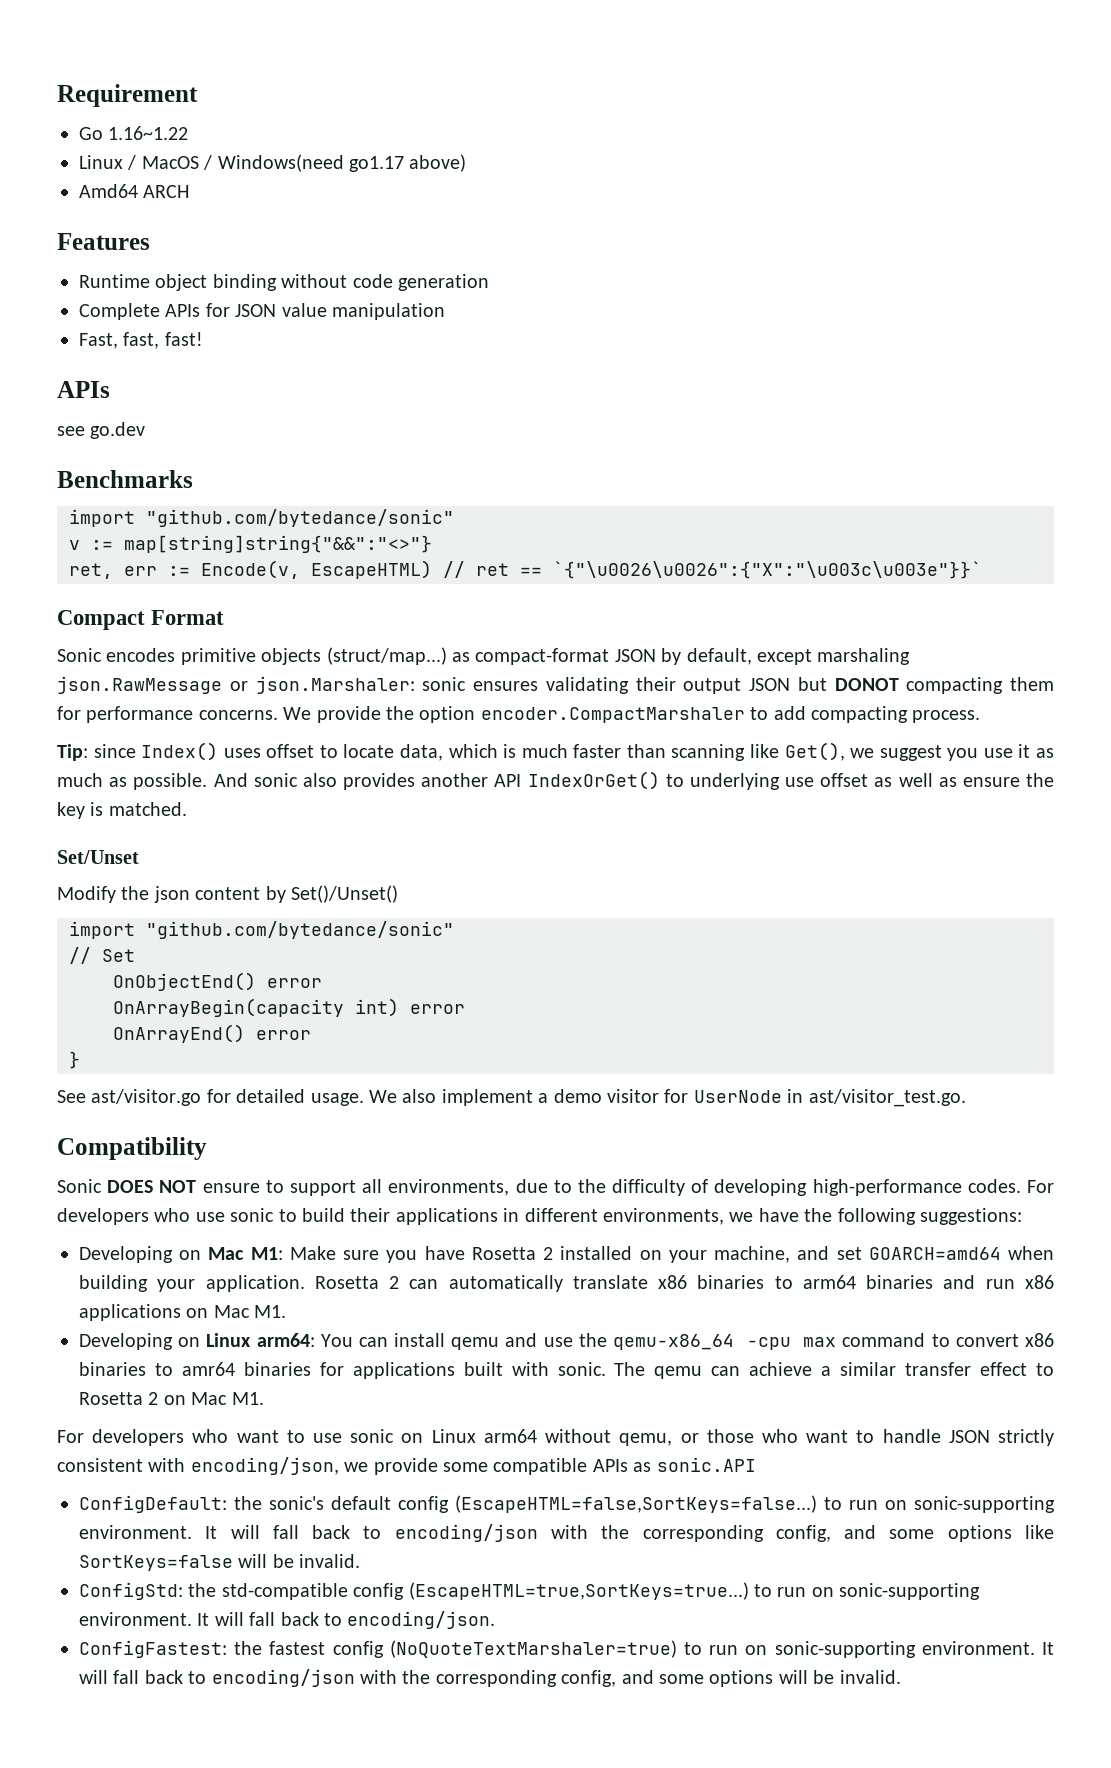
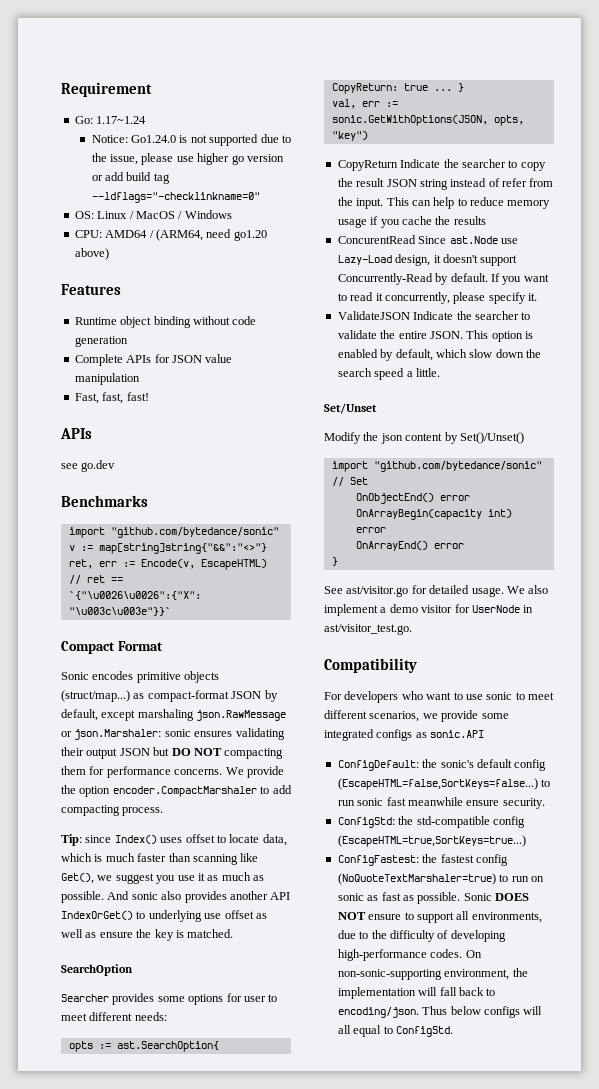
- Go 1.16~1.22
- Linux / MacOS / Windows(need go1.17 above)
+ Go: 1.17~1.24
+ Notice: Go1.24.0 is not supported due to the issue, please use higher go version or add build tag --ldflags="-checklinkname=0"
+ OS: Linux / MacOS / Windows
+ CPU: AMD64 / (ARM64, need go1.20 above)
- Amd64 ARCH
- Sonic encodes primitive objects (struct/map...) as compact-format JSON by default, except marshaling json.RawMessage or json.Marshaler: sonic ensures validating their output JSON but DONOT compacting them for performance concerns.
+ Sonic encodes primitive objects (struct/map...) as compact-format JSON by default, except marshaling json.RawMessage or json.Marshaler: sonic ensures validating their output JSON but DO NOT compacting them for performance concerns.
+ SearchOption
+ Searcher provides some options for user to meet different needs:
+ opts := ast.SearchOption{ CopyReturn: true ... }
+ val, err := sonic.GetWithOptions(JSON, opts, "key")
+ CopyReturn Indicate the searcher to copy the result JSON string instead of refer from the input. This can help to reduce memory usage if you cache the results
+ ConcurentRead Since ast.Node use Lazy-Load design, it doesn't support Concurrently-Read by default. If you want to read it concurrently, please specify it.
+ ValidateJSON Indicate the searcher to validate the entire JSON. This option is enabled by default, which slow down the search speed a little.
+ For developers who want to use sonic to meet different scenarios, we provide some integrated configs as sonic.API
+ ConfigDefault: the sonic's default config (EscapeHTML=false,SortKeys=false...) to run sonic fast meanwhile ensure security.
+ ConfigStd: the std-compatible config (EscapeHTML=true,SortKeys=true...)
+ ConfigFastest: the fastest config (NoQuoteTextMarshaler=true) to run on sonic as fast as possible.
- For developers who use sonic to build their applications in different environments, we have the following suggestions:
- Developing on Mac M1: Make sure you have Rosetta 2 installed on your machine, and set GOARCH=amd64 when building your application. Rosetta 2 can automatically translate x86 binaries to arm64 binaries and run x86 applications on Mac M1.
- Developing on Linux arm64: You can install qemu and use the qemu-x86_64 -cpu max command to convert x86 binaries to amr64 binaries for applications built with sonic. The qemu can achieve a similar transfer effect to Rosetta 2 on Mac M1.
- For developers who want to use sonic on Linux arm64 without qemu, or those who want to handle JSON strictly consistent with encoding/json, we provide some compatible APIs as sonic.API
- ConfigDefault: the sonic's default config (EscapeHTML=false,SortKeys=false...) to run on sonic-supporting environment. It will fall back to encoding/json with the corresponding config, and some options like SortKeys=false will be invalid.
- ConfigStd: the std-compatible config (EscapeHTML=true,SortKeys=true...) to run on sonic-supporting environment. It will fall back to encoding/json.
- ConfigFastest: the fastest config (NoQuoteTextMarshaler=true) to run on sonic-supporting environment. It will fall back to encoding/json with the corresponding config, and some options will be invalid.
+ On non-sonic-supporting environment, the implementation will fall back to encoding/json. Thus below configs will all equal to ConfigStd.

